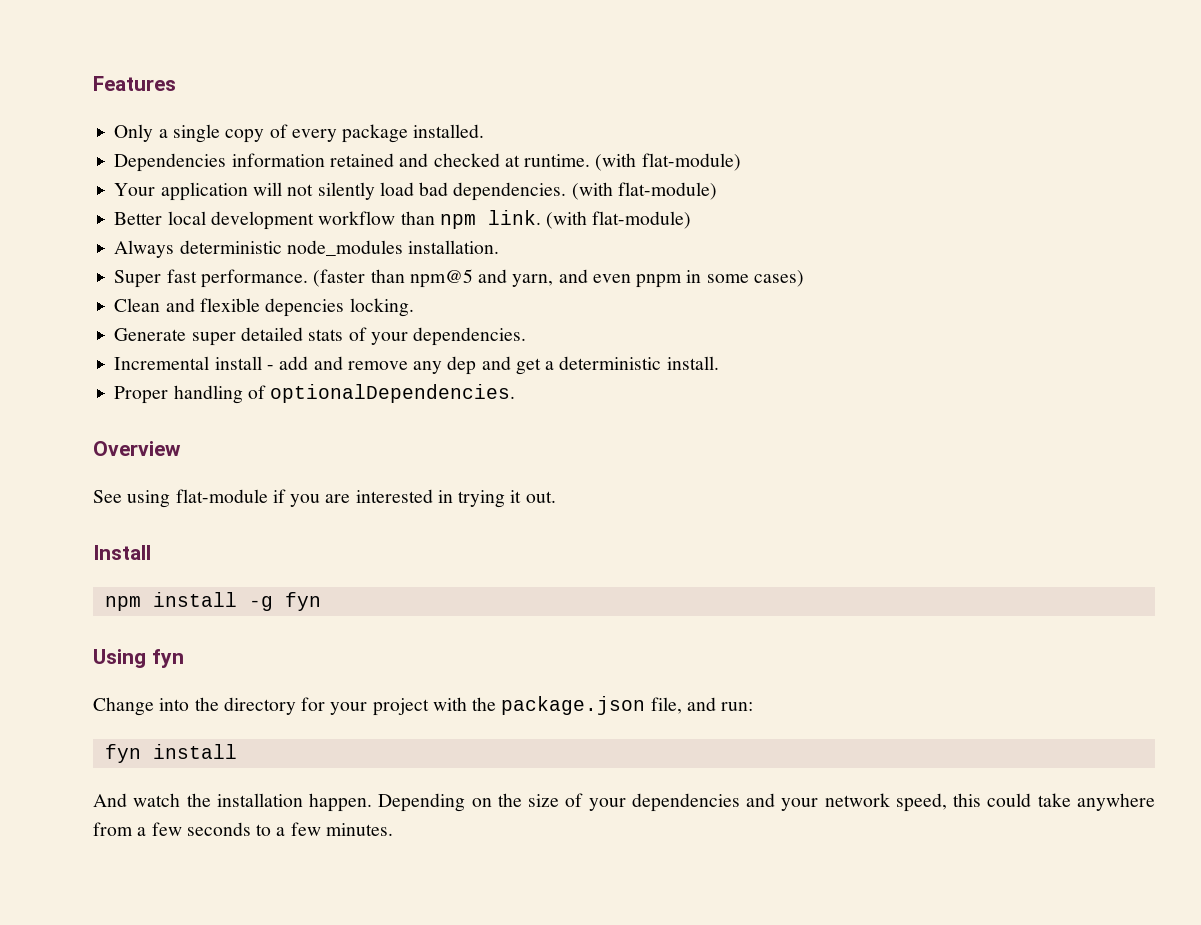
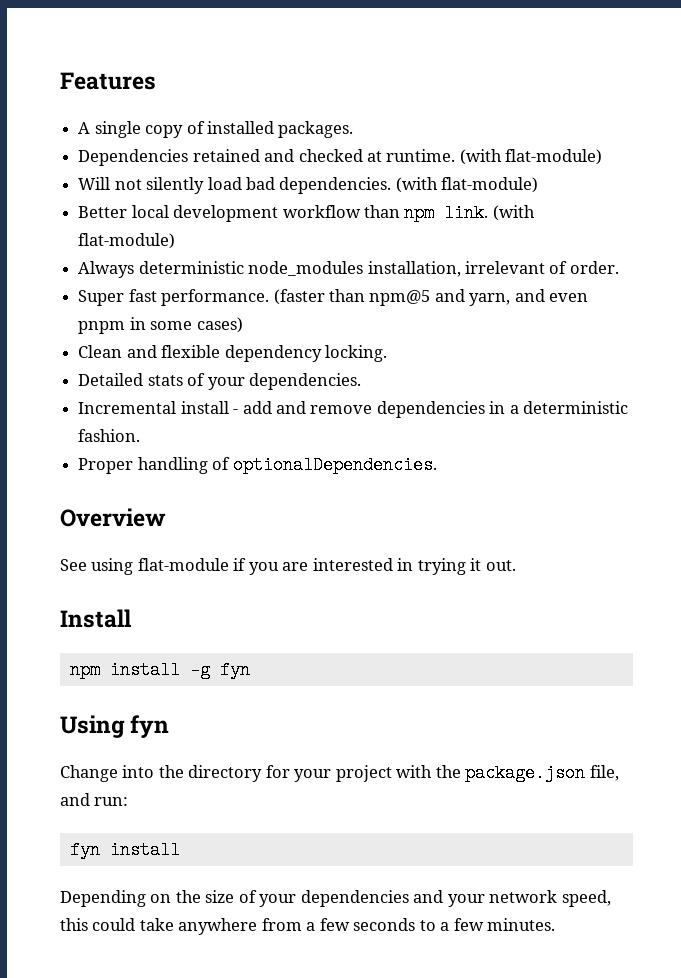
- Only a single copy of every package installed.
+ A single copy of installed packages.
- Dependencies information retained and checked at runtime.
+ Dependencies retained and checked at runtime.
- Your application will not silently load bad dependencies.
+ Will not silently load bad dependencies.
- Always deterministic node_modules installation.
+ Always deterministic node_modules installation, irrelevant of order.
- Clean and flexible depencies locking.
+ Clean and flexible dependency locking.
- Generate super detailed stats of your dependencies.
+ Detailed stats of your dependencies.
- Incremental install - add and remove any dep and get a deterministic install.
+ Incremental install - add and remove dependencies in a deterministic fashion.
- And watch the installation happen.

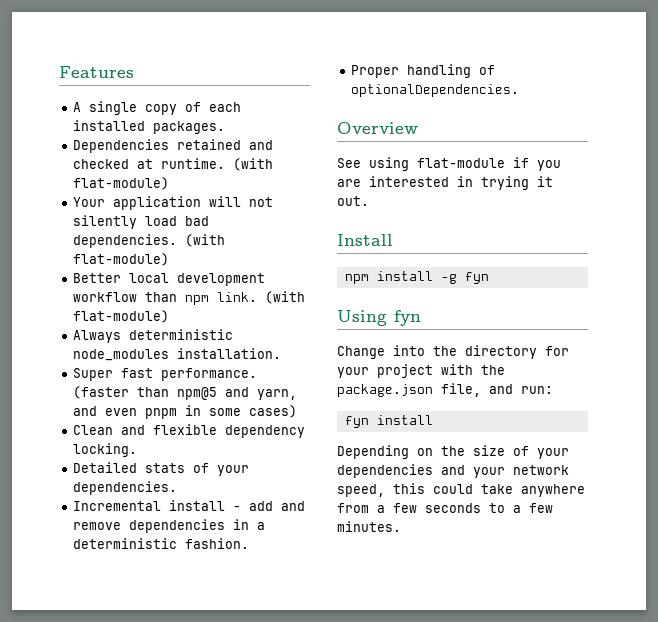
- A single copy of installed packages.
+ A single copy of each installed packages.
- Will not silently load bad dependencies.
+ Your application will not silently load bad dependencies.
- Always deterministic node_modules installation, irrelevant of order.
+ Always deterministic node_modules installation.

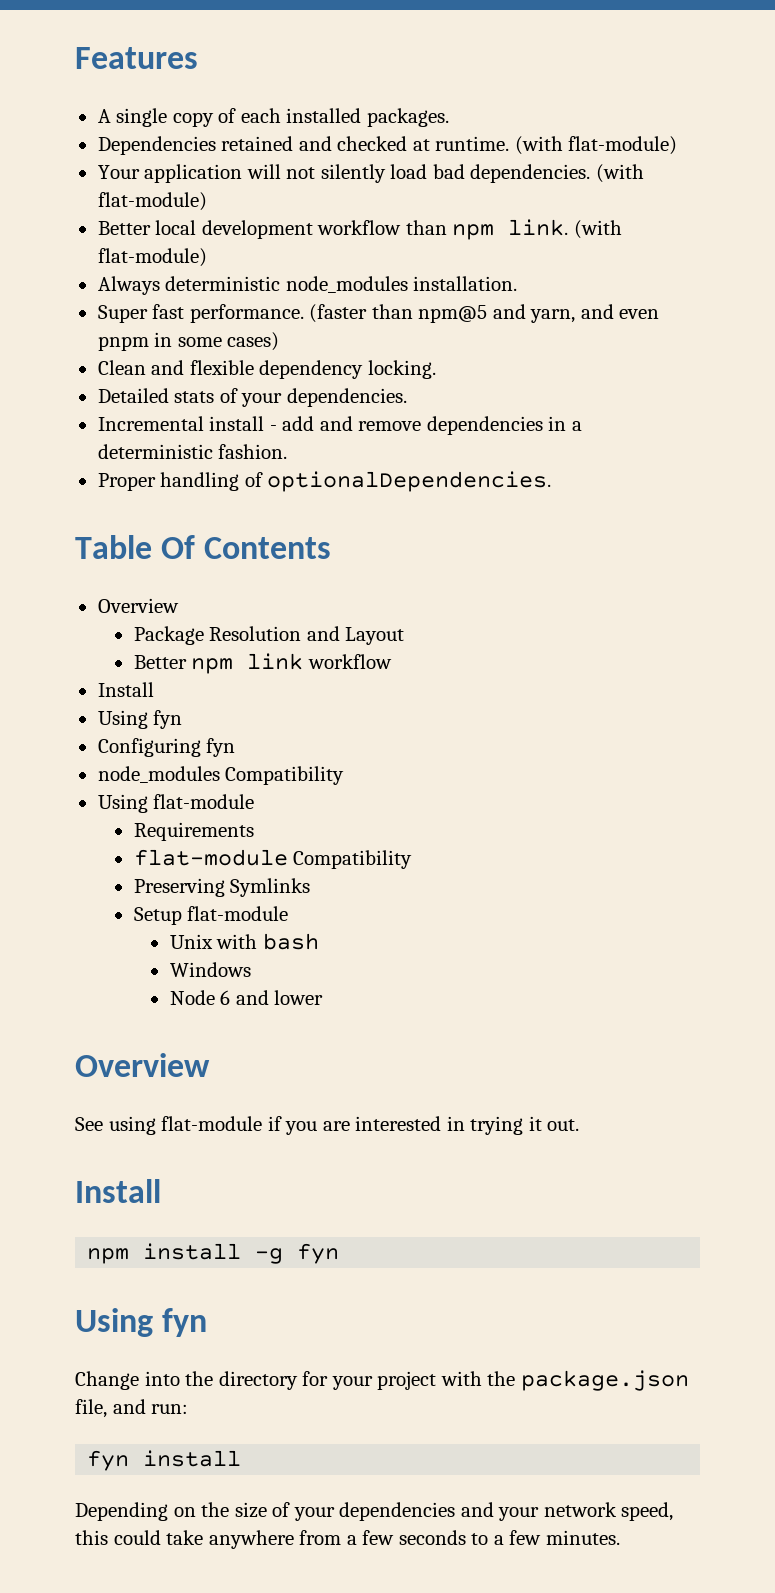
+ Table Of Contents
+ Overview
+ Package Resolution and Layout
+ Better npm link workflow
+ Install
+ Using fyn
+ Configuring fyn
+ node_modules Compatibility
+ Using flat-module
+ Requirements
+ flat-module Compatibility
+ Preserving Symlinks
+ Setup flat-module
+ Unix with bash
+ Windows
+ Node 6 and lower

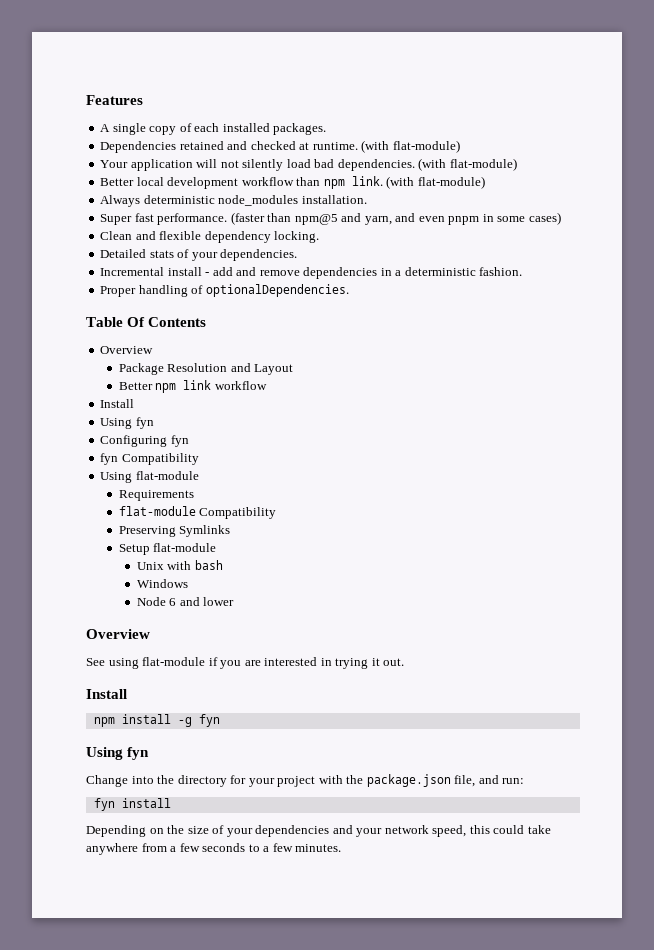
- node_modules Compatibility
+ fyn Compatibility

